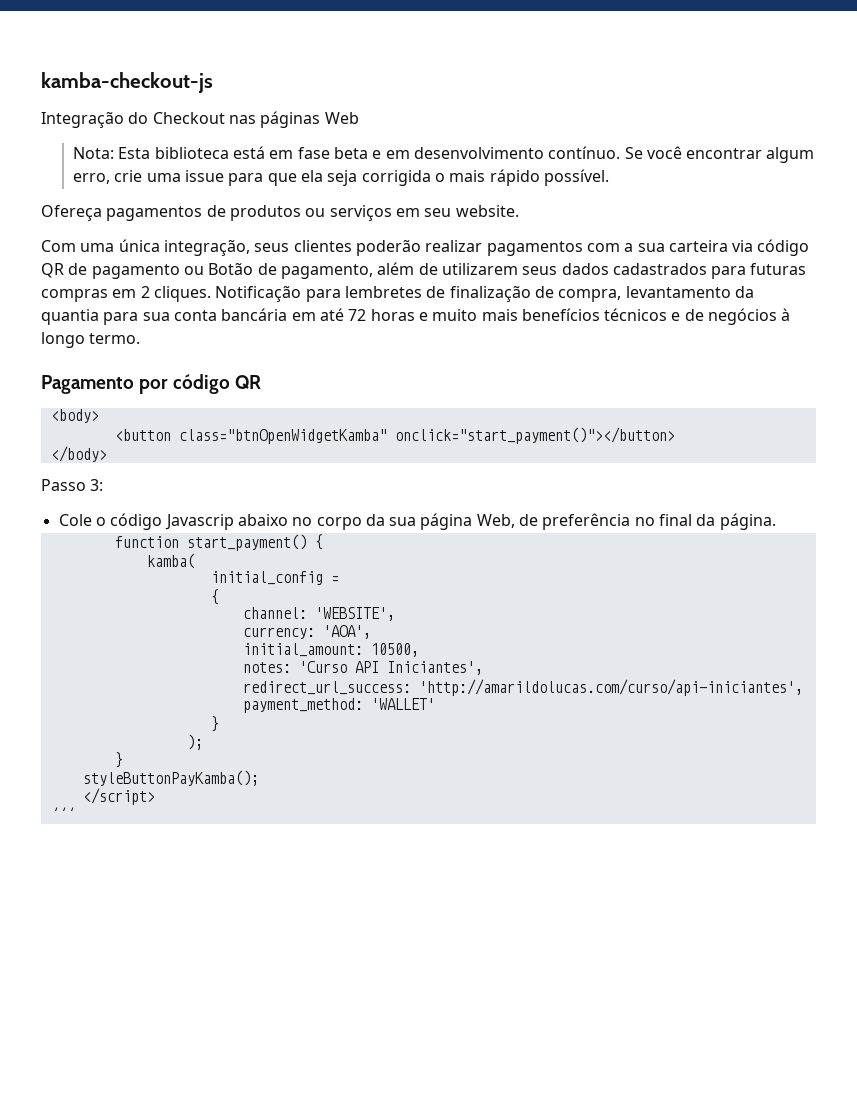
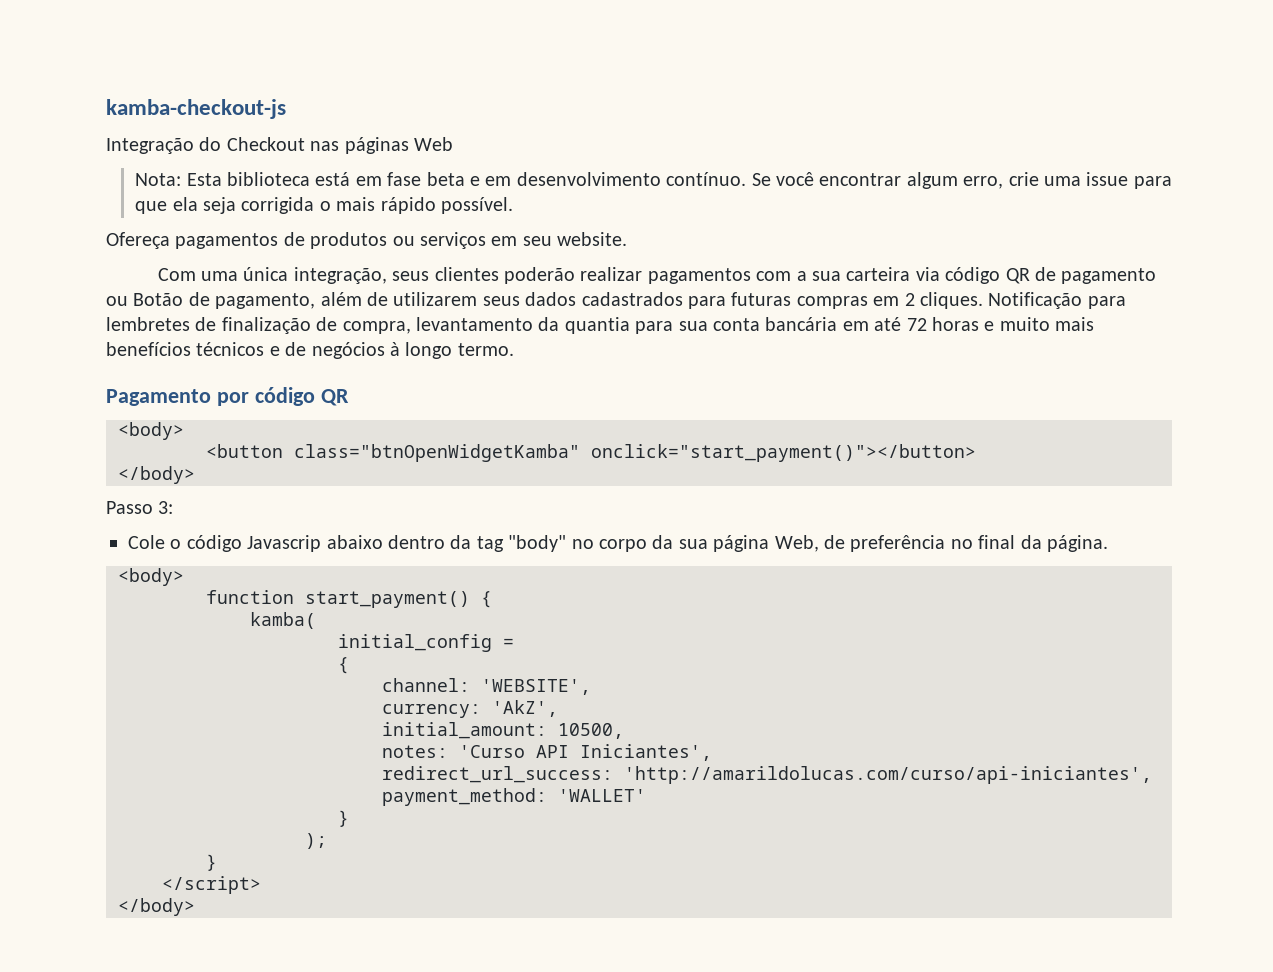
- Cole o código Javascrip abaixo no corpo da sua página Web, de preferência no final da página.
+ Cole o código Javascrip abaixo dentro da tag "body" no corpo da sua página Web, de preferência no final da página.
+ <body>
- currency: 'AOA',
+ currency: 'AkZ',
- styleButtonPayKamba();
  </script>
- ´´´
+ </body>

